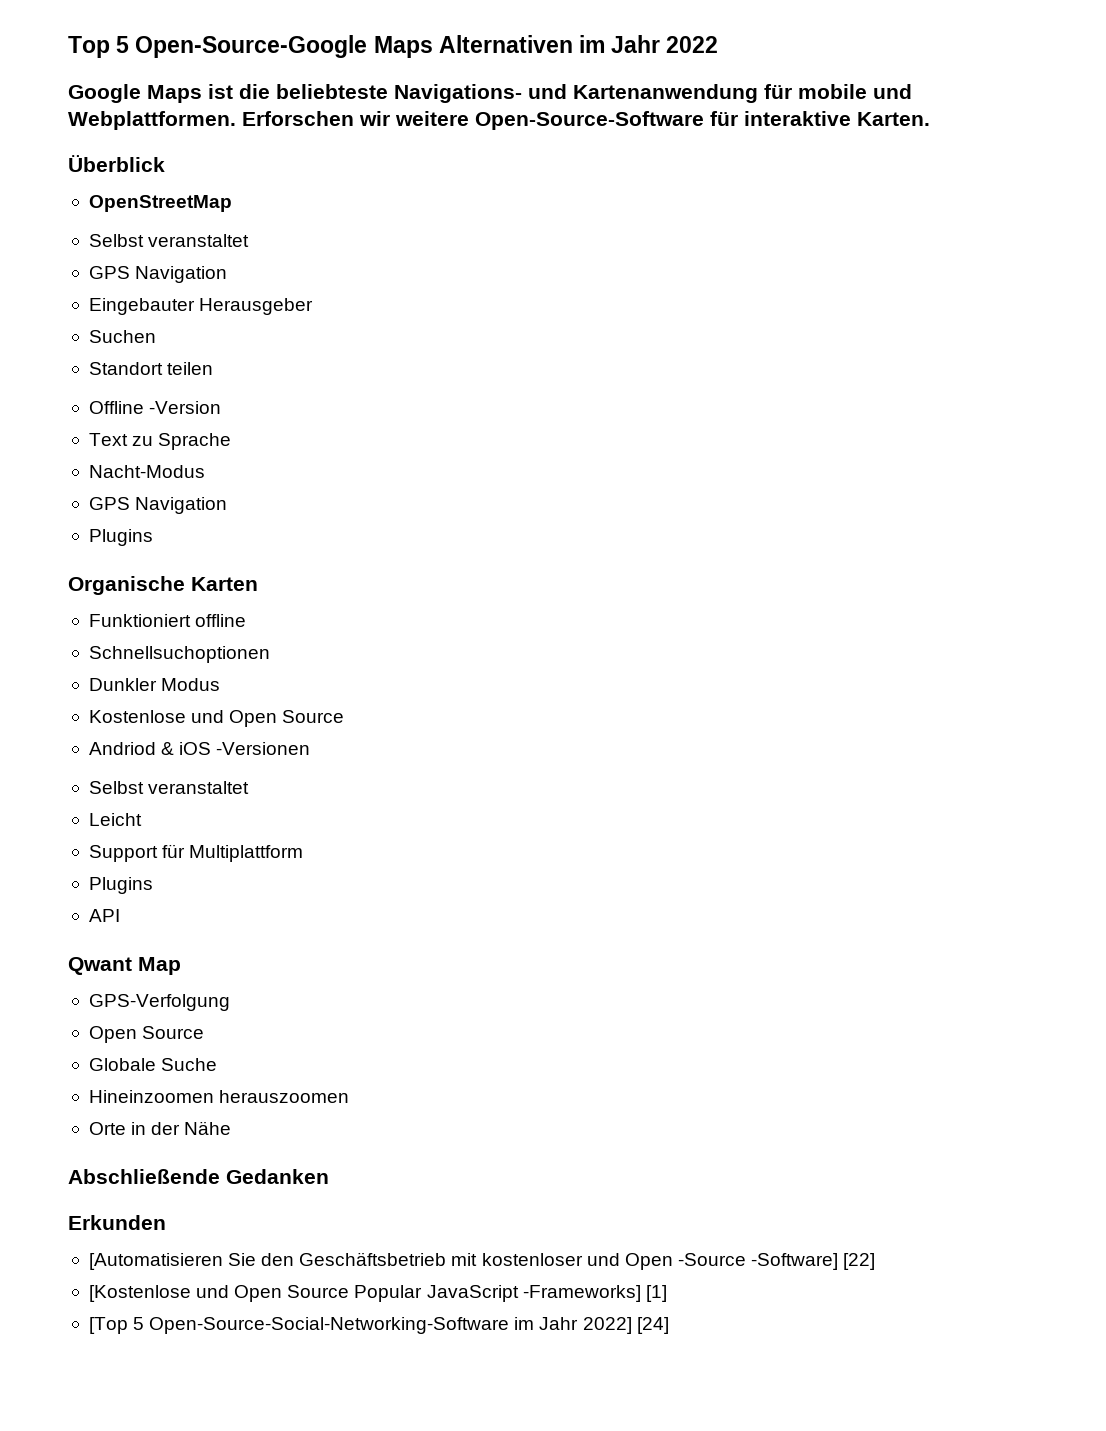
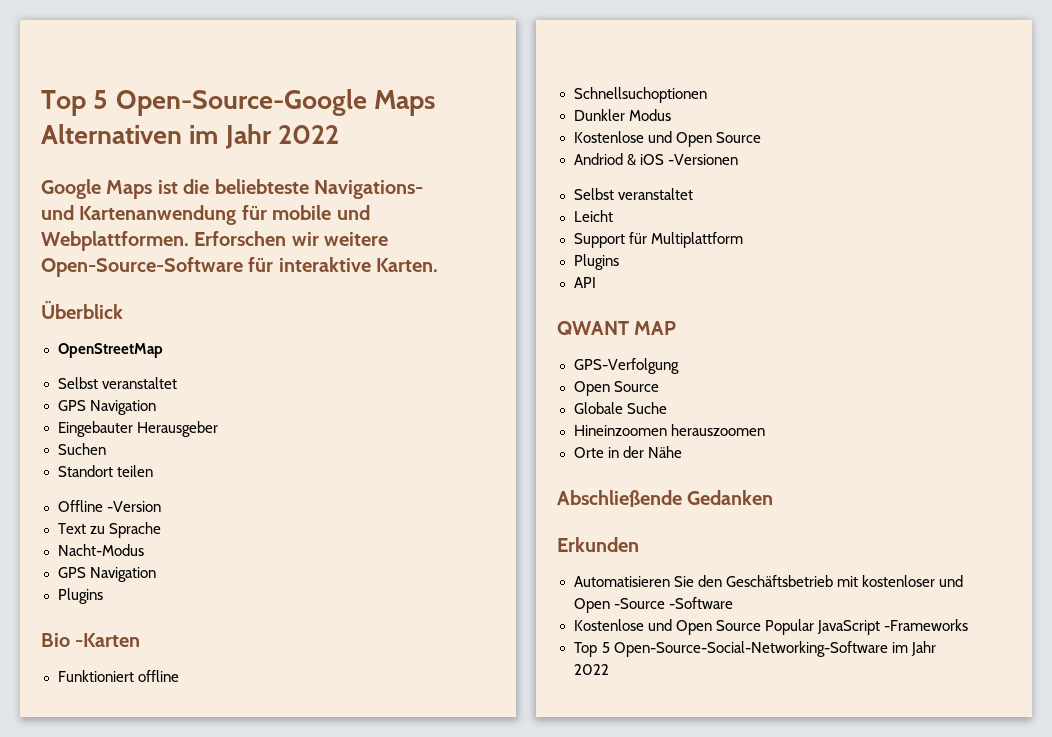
- Organische Karten
+ Bio -Karten
- Qwant Map
+ QWANT MAP
- [Automatisieren Sie den Geschäftsbetrieb mit kostenloser und Open -Source -Software] [22]
- [Kostenlose und Open Source Popular JavaScript -Frameworks] [1]
- [Top 5 Open-Source-Social-Networking-Software im Jahr 2022] [24]
+ Automatisieren Sie den Geschäftsbetrieb mit kostenloser und Open -Source -Software
+ Kostenlose und Open Source Popular JavaScript -Frameworks
+ Top 5 Open-Source-Social-Networking-Software im Jahr 2022

